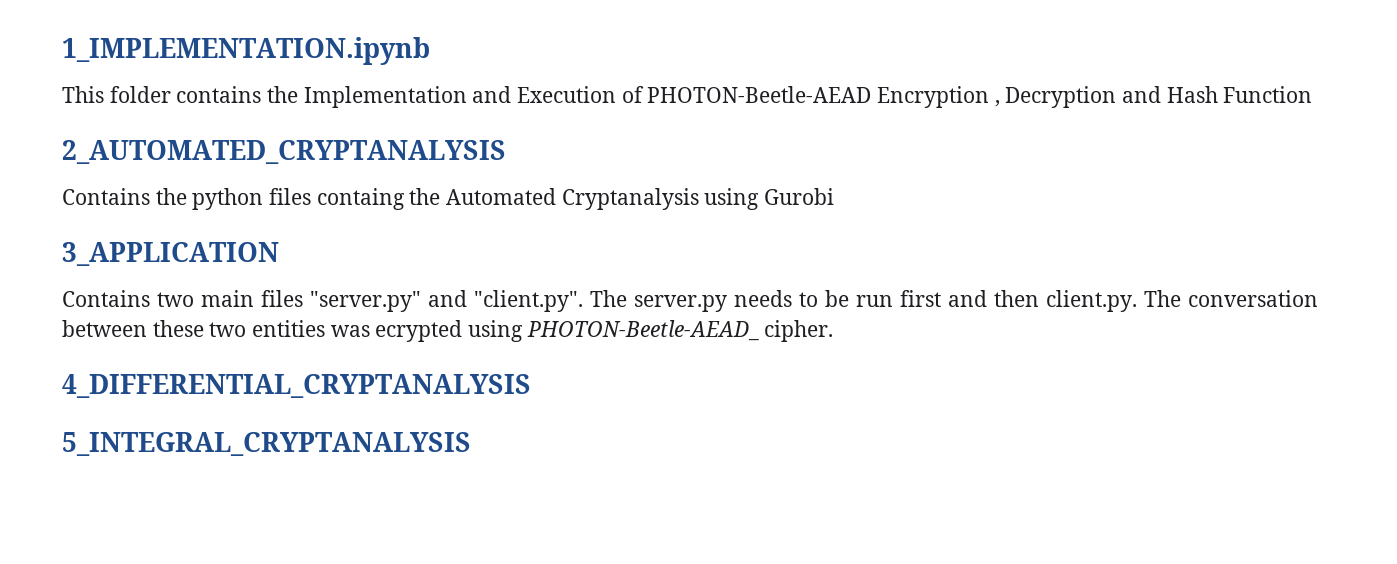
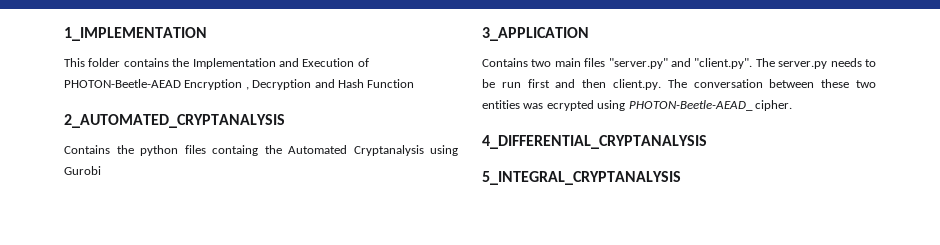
- 1_IMPLEMENTATION.ipynb
+ 1_IMPLEMENTATION

